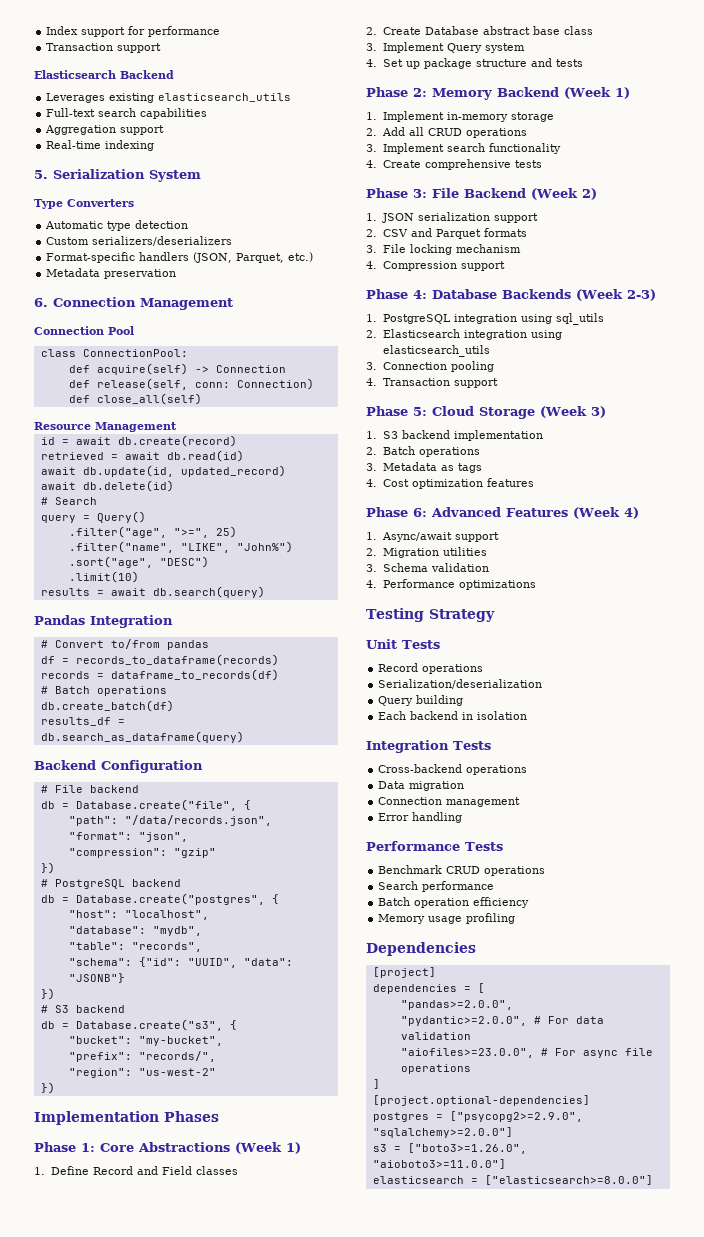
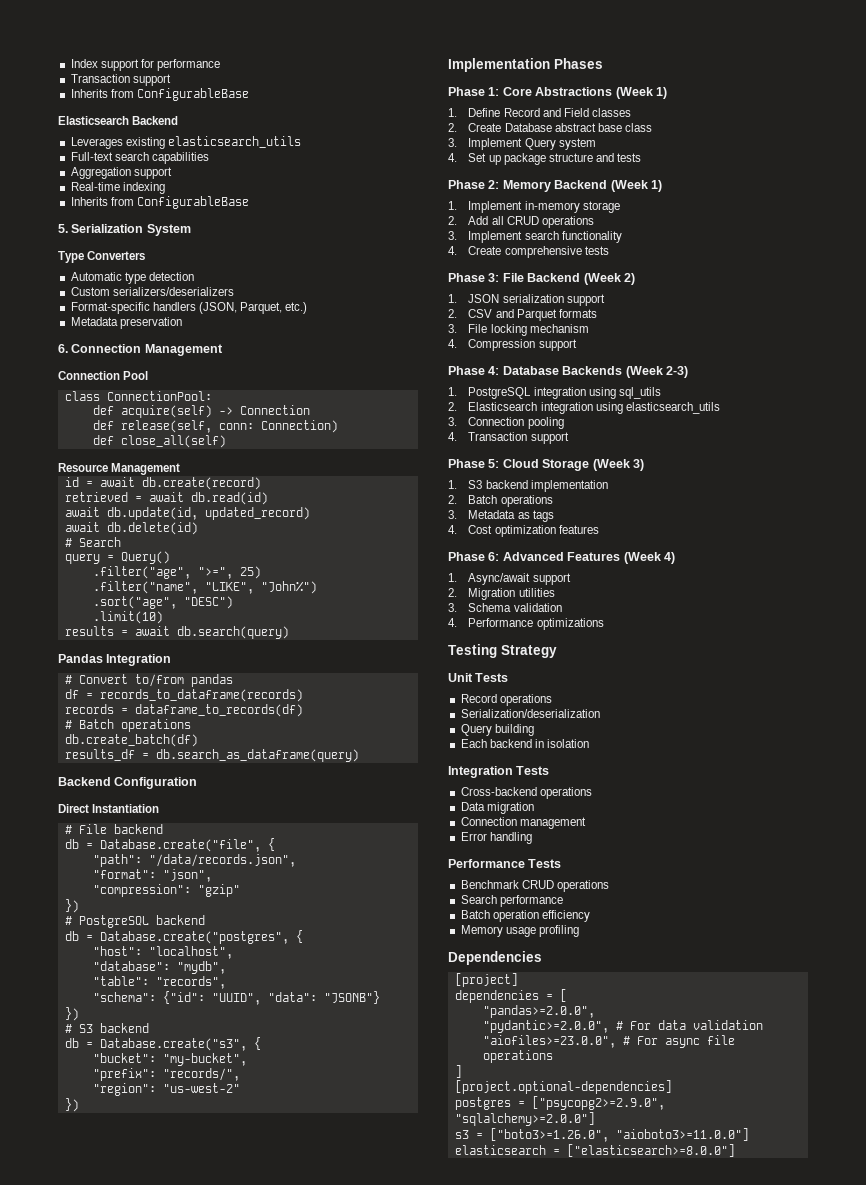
  Index support for performance
  Transaction support
+ Inherits from ConfigurableBase
  Real-time indexing
+ Inherits from ConfigurableBase
+ Direct Instantiation

